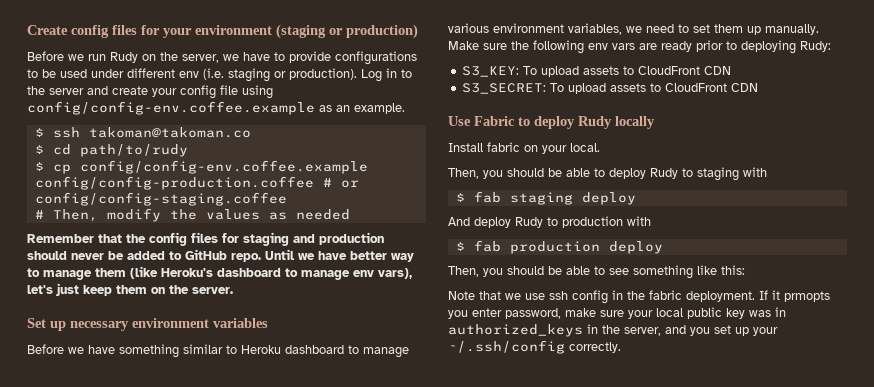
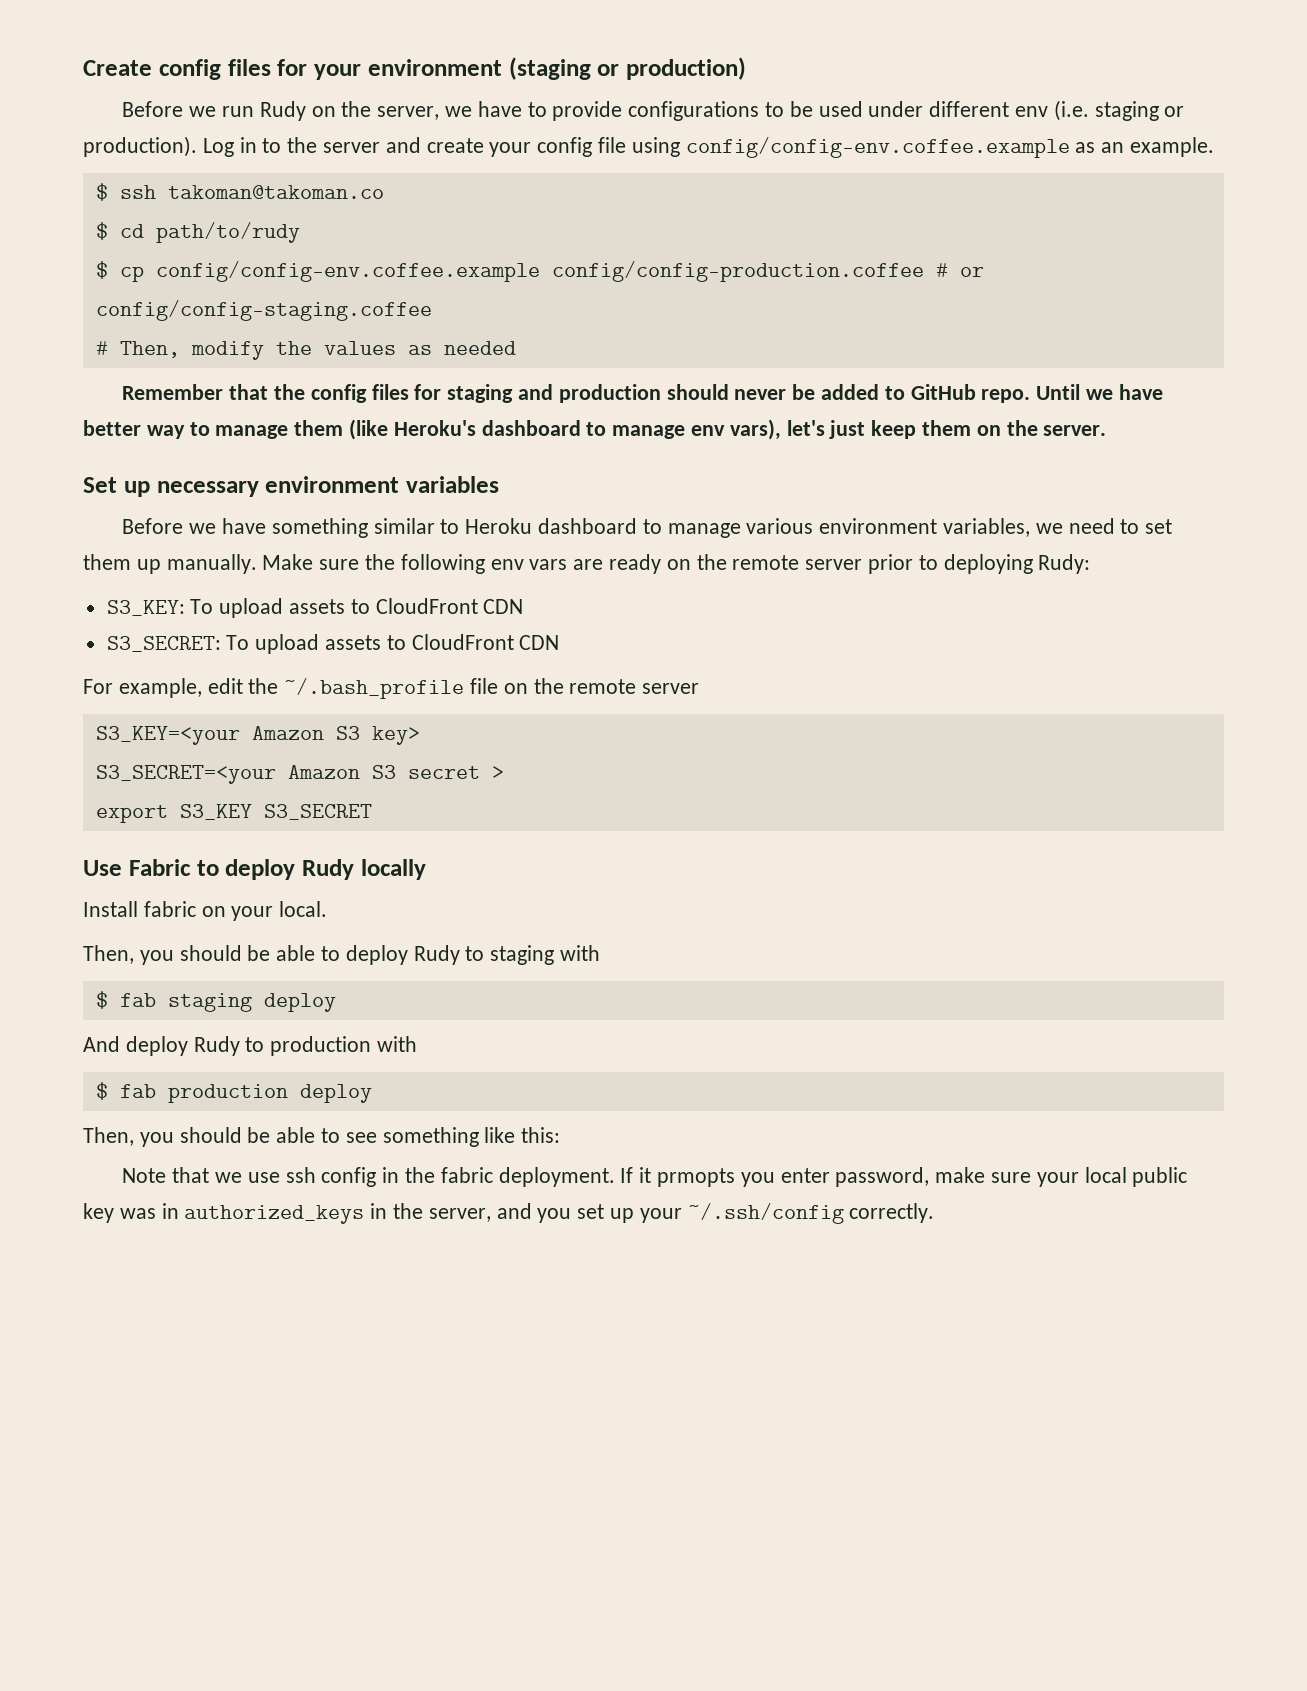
- Make sure the following env vars are ready prior to deploying Rudy:
+ Make sure the following env vars are ready on the remote server prior to deploying Rudy:
+ For example, edit the ~/.bash_profile file on the remote server
+ S3_KEY=<your Amazon S3 key>
+ S3_SECRET=<your Amazon S3 secret >
+ export S3_KEY S3_SECRET

